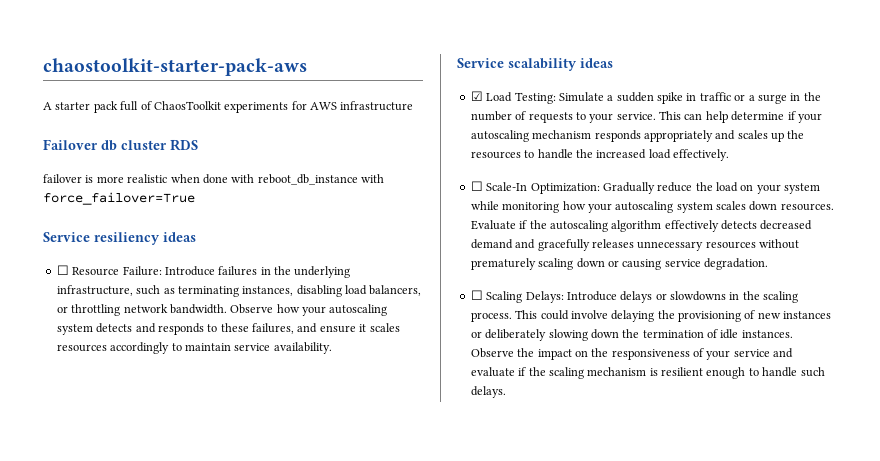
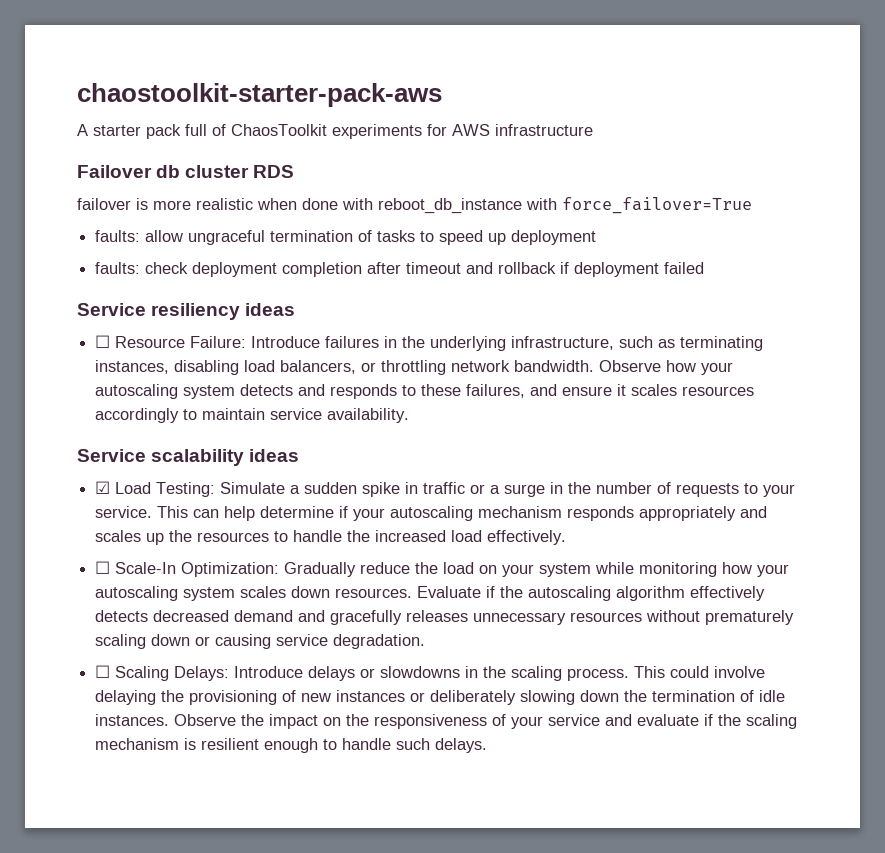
+ faults: allow ungraceful termination of tasks to speed up deployment
+ faults: check deployment completion after timeout and rollback if deployment failed

